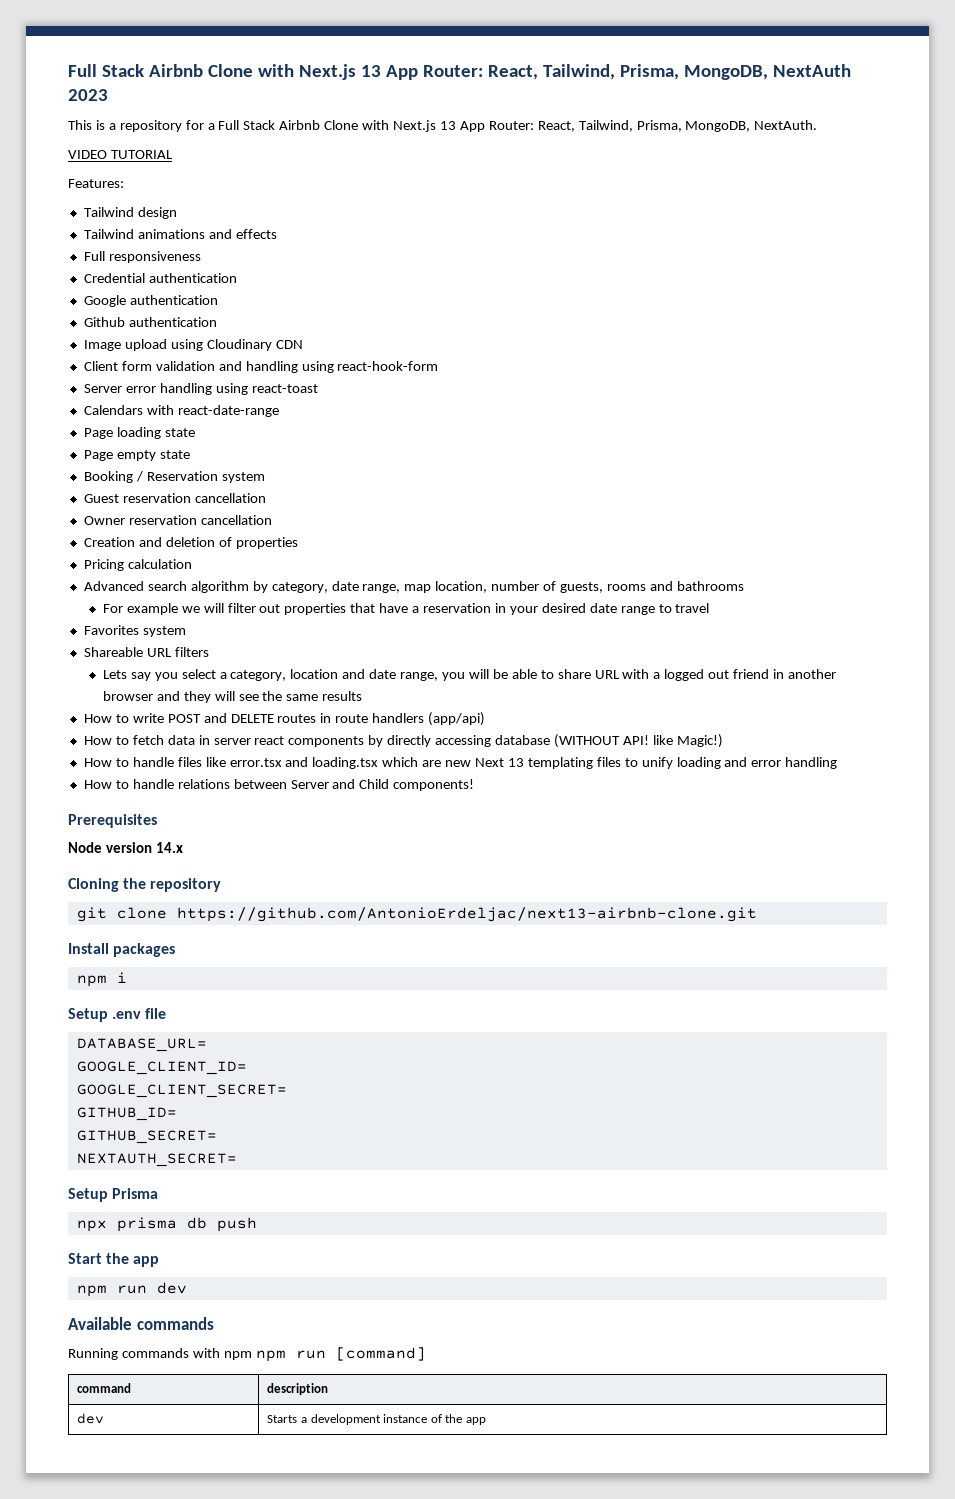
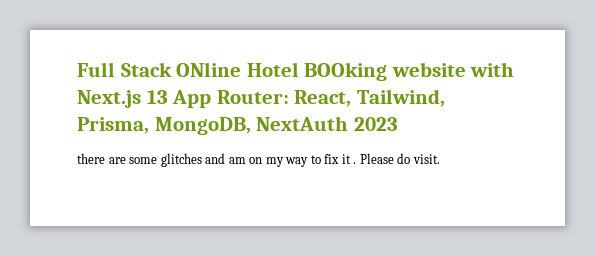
- Full Stack Airbnb Clone with Next.js 13 App Router: React, Tailwind, Prisma, MongoDB, NextAuth 2023
+ Full Stack ONline Hotel BOOking website with Next.js 13 App Router: React, Tailwind, Prisma, MongoDB, NextAuth 2023
- This is a repository for a Full Stack Airbnb Clone with Next.js 13 App Router: React, Tailwind, Prisma, MongoDB, NextAuth.
- VIDEO TUTORIAL
- Features:
- Tailwind design
- Tailwind animations and effects
- Full responsiveness
- Credential authentication
- Google authentication
- Github authentication
- Image upload using Cloudinary CDN
- Client form validation and handling using react-hook-form
- Server error handling using react-toast
- Calendars with react-date-range
- Page loading state
- Page empty state
- Booking / Reservation system
- Guest reservation cancellation
- Owner reservation cancellation
- Creation and deletion of properties
- Pricing calculation
- Advanced search algorithm by category, date range, map location, number of guests, rooms and bathrooms
- For example we will filter out properties that have a reservation in your desired date range to travel
- Favorites system
- Shareable URL filters
- Lets say you select a category, location and date range, you will be able to share URL with a logged out friend in another browser and they will see the same results
- How to write POST and DELETE routes in route handlers (app/api)
- How to fetch data in server react components by directly accessing database (WITHOUT API! like Magic!)
- How to handle files like error.tsx and loading.tsx which are new Next 13 templating files to unify loading and error handling
- How to handle relations between Server and Child components!
- Prerequisites
- Node version 14.x
- Cloning the repository
- git clone https://github.com/AntonioErdeljac/next13-airbnb-clone.git
- Install packages
- npm i
- Setup .env file
- DATABASE_URL=
- GOOGLE_CLIENT_ID=
- GOOGLE_CLIENT_SECRET=
- GITHUB_ID=
- GITHUB_SECRET=
- NEXTAUTH_SECRET=
- Setup Prisma
- npx prisma db push
- Start the app
- npm run dev
- Available commands
- Running commands with npm npm run [command]
- command | description
- dev | Starts a development instance of the app
+ there are some glitches and am on my way to fix it . Please do visit.

